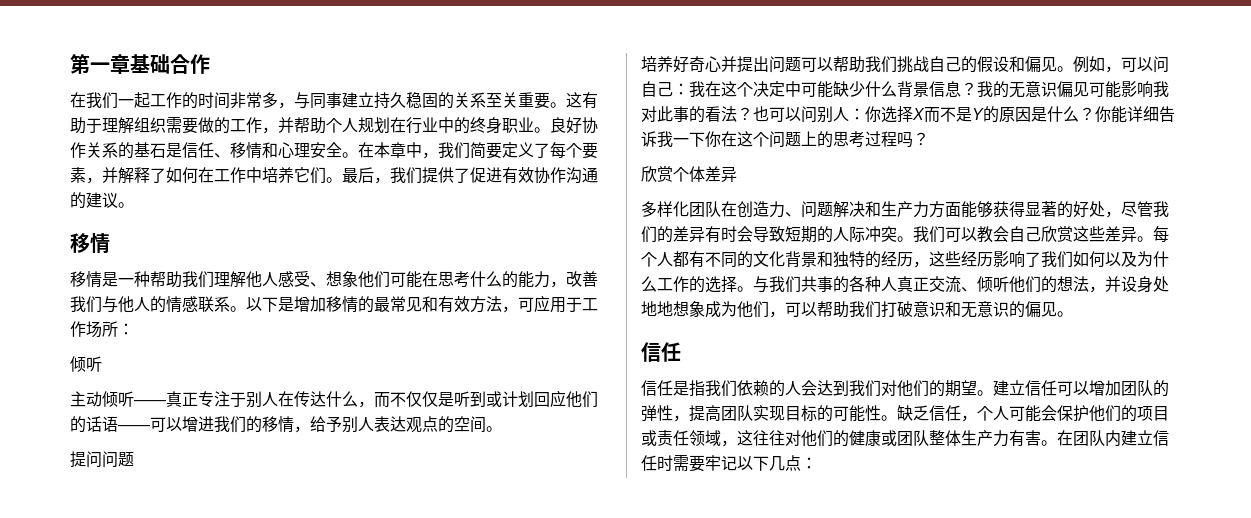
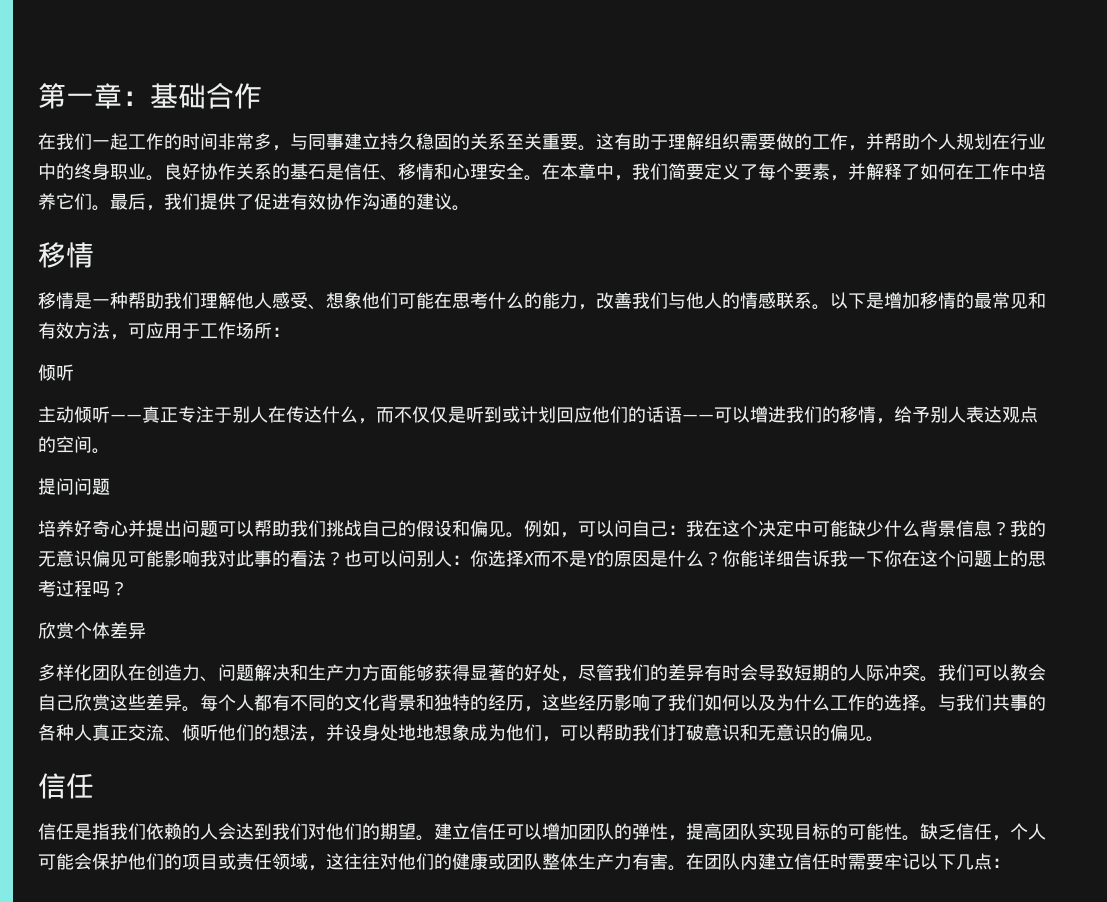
- 第一章基础合作
+ 第一章：基础合作

